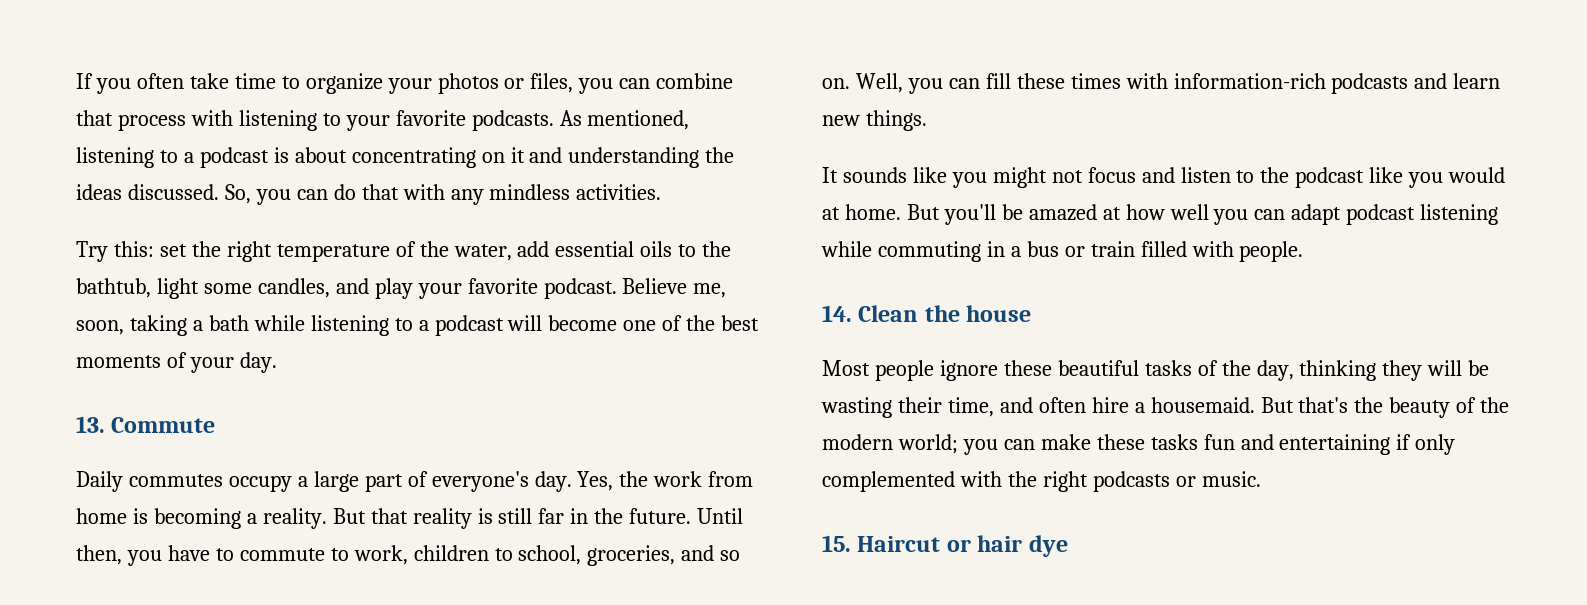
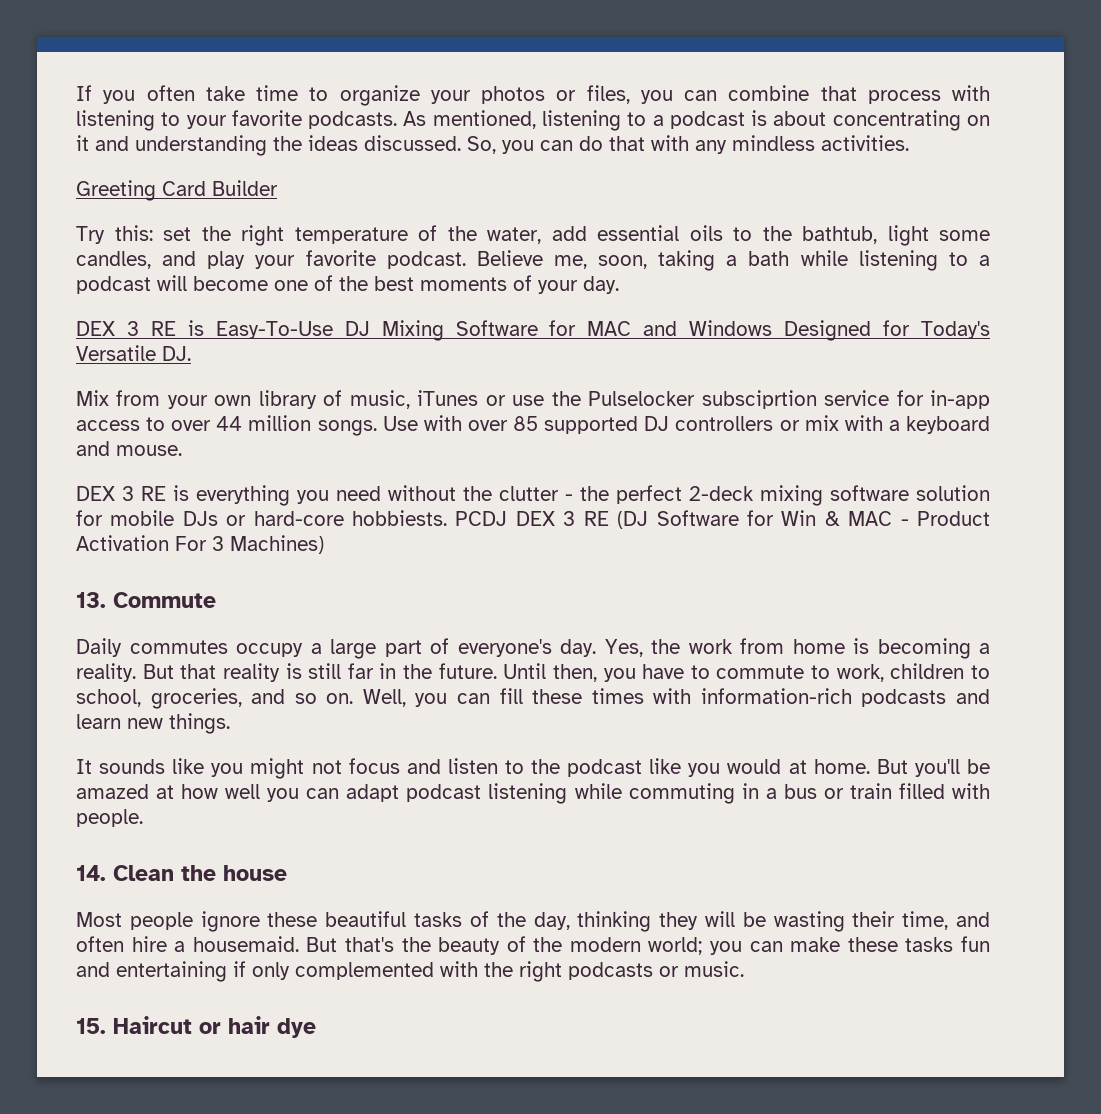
+ Greeting Card Builder
+ DEX 3 RE is Easy-To-Use DJ Mixing Software for MAC and Windows Designed for Today's Versatile DJ.
+ Mix from your own library of music, iTunes or use the Pulselocker subsciprtion service for in-app access to over 44 million songs. Use with over 85 supported DJ controllers or mix with a keyboard and mouse.
+ DEX 3 RE is everything you need without the clutter - the perfect 2-deck mixing software solution for mobile DJs or hard-core hobbiests. PCDJ DEX 3 RE (DJ Software for Win & MAC - Product Activation For 3 Machines)

